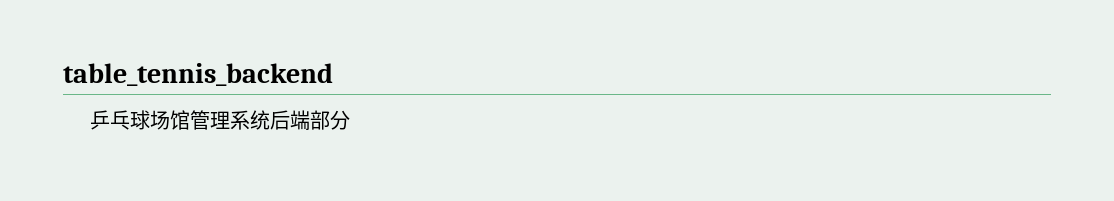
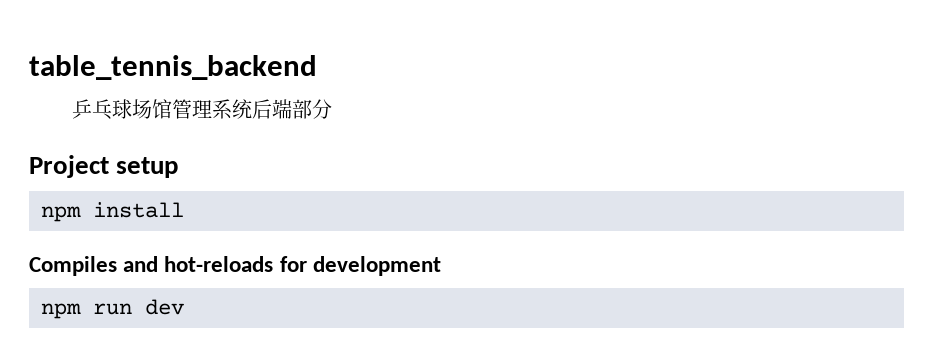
+ Project setup
+ npm install
+ Compiles and hot-reloads for development
+ npm run dev

